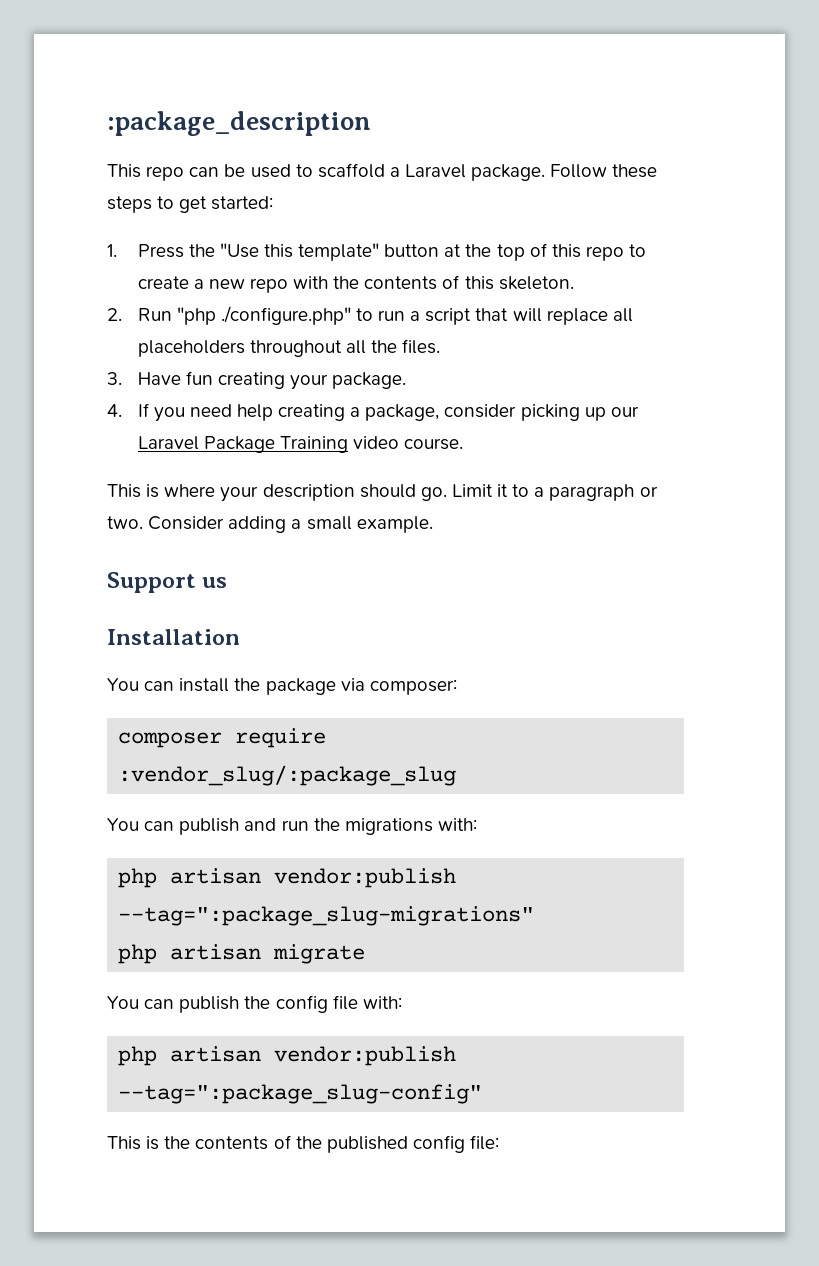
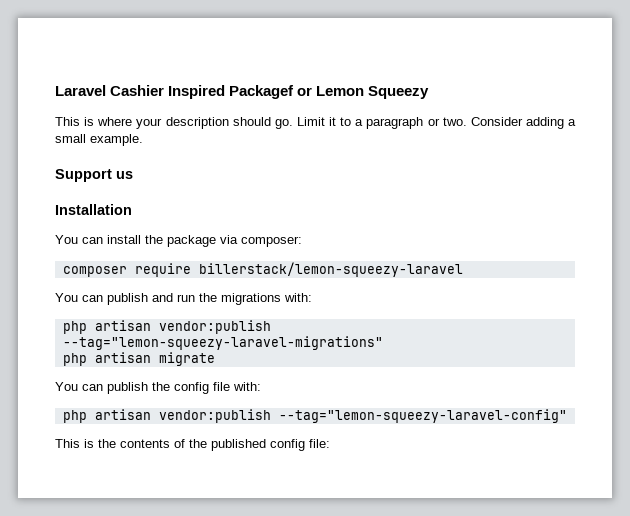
- :package_description
- This repo can be used to scaffold a Laravel package. Follow these steps to get started:
- 1. Press the "Use this template" button at the top of this repo to create a new repo with the contents of this skeleton.
- 2. Run "php ./configure.php" to run a script that will replace all placeholders throughout all the files.
- 3. Have fun creating your package.
- 4. If you need help creating a package, consider picking up our Laravel Package Training video course.
+ Laravel Cashier Inspired Packagef or Lemon Squeezy
- composer require :vendor_slug/:package_slug
+ composer require billerstack/lemon-squeezy-laravel
- php artisan vendor:publish --tag=":package_slug-migrations"
+ php artisan vendor:publish --tag="lemon-squeezy-laravel-migrations"
- php artisan vendor:publish --tag=":package_slug-config"
+ php artisan vendor:publish --tag="lemon-squeezy-laravel-config"

